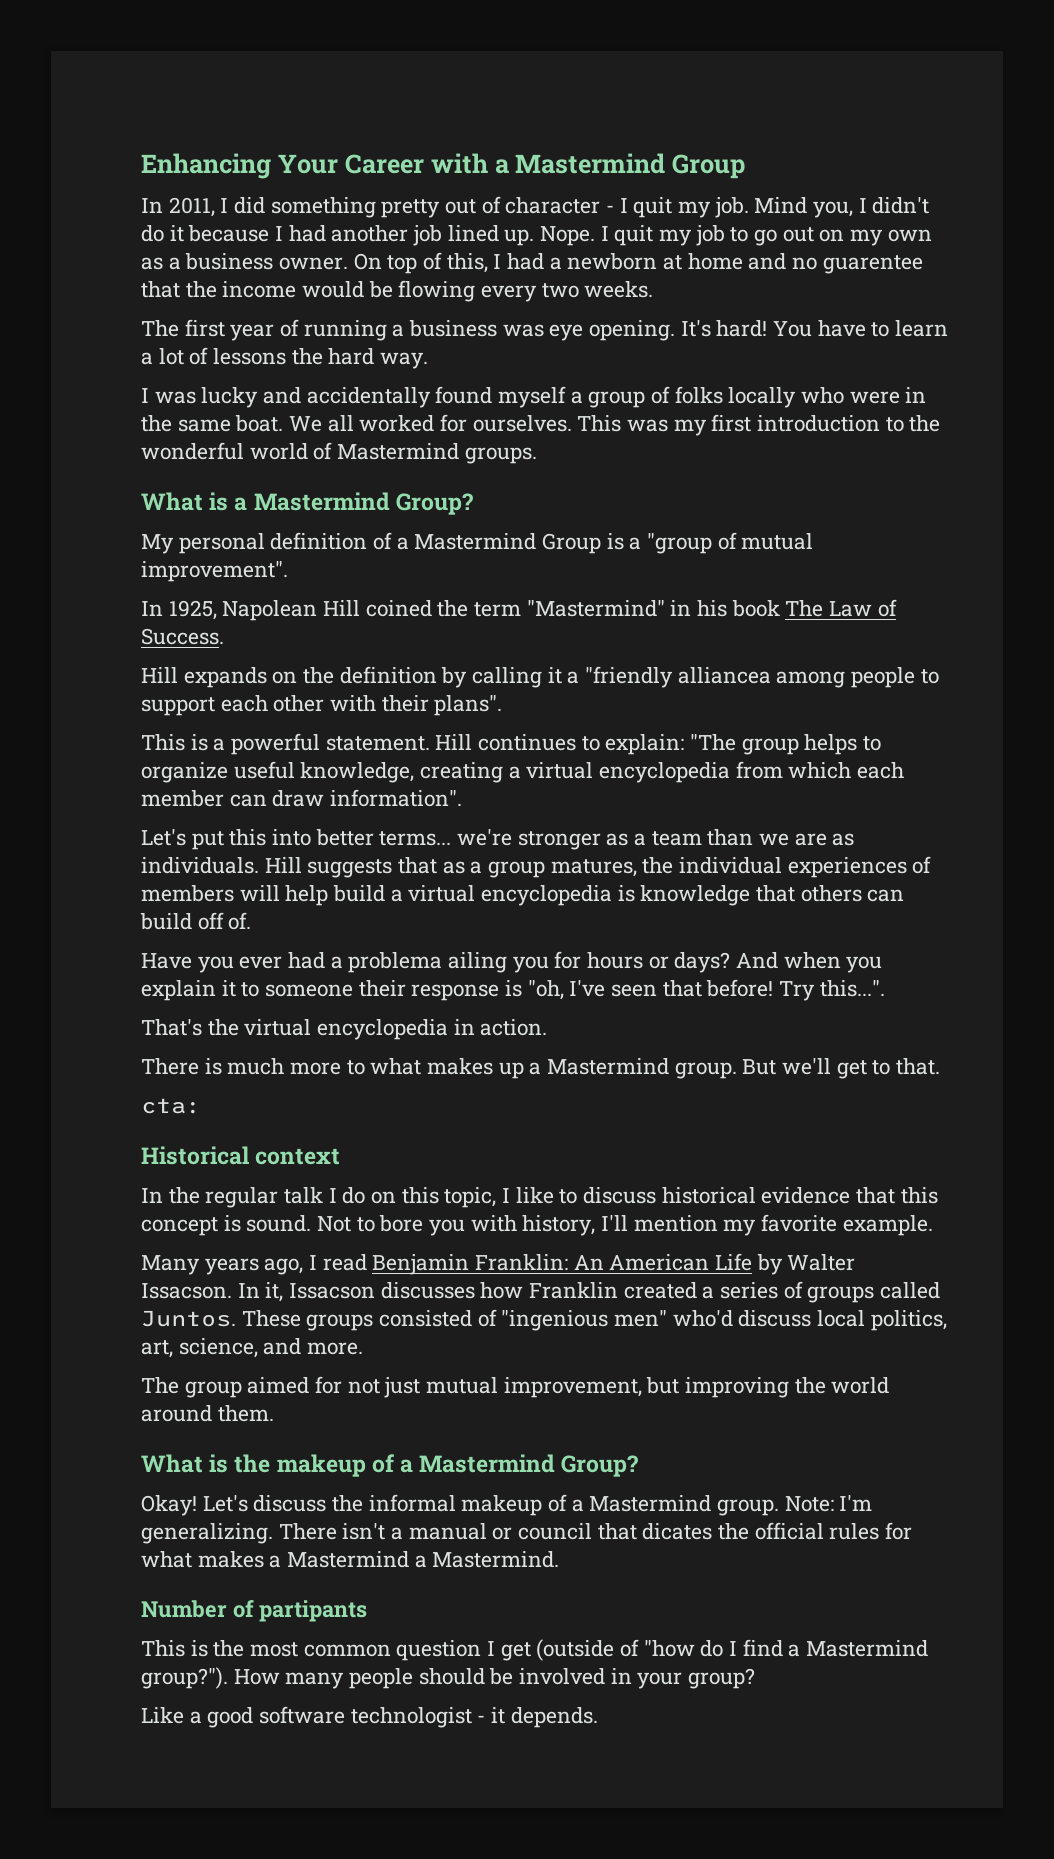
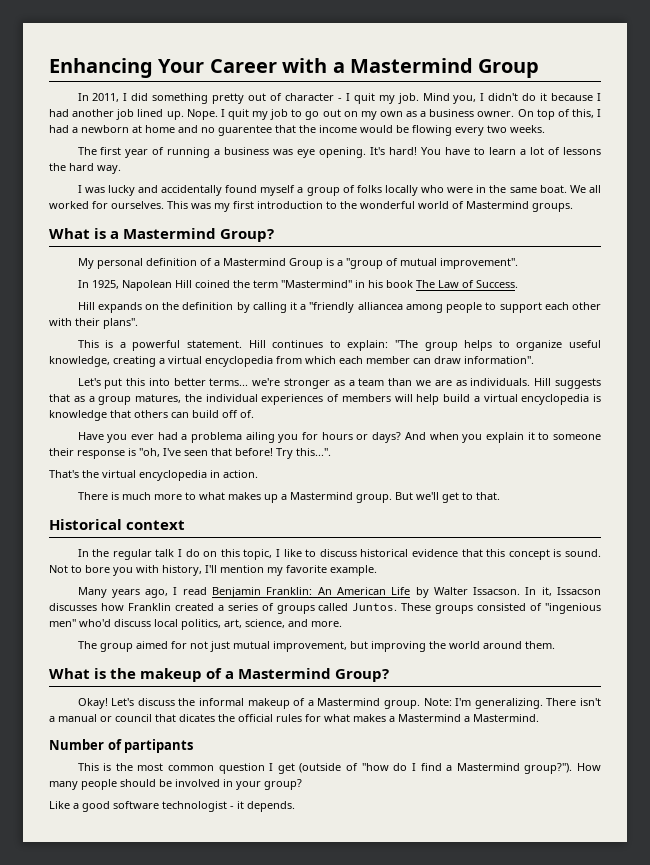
- cta:

